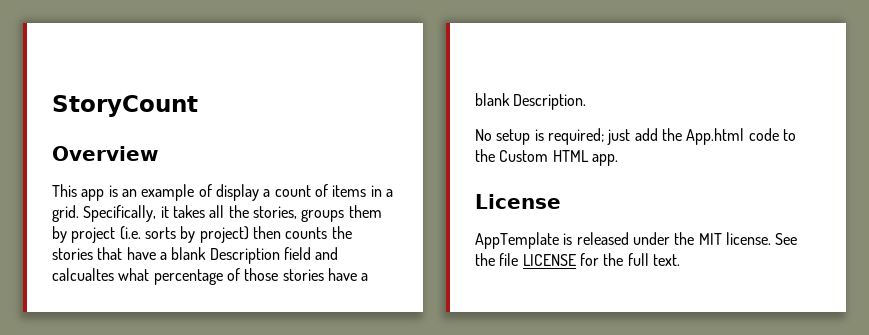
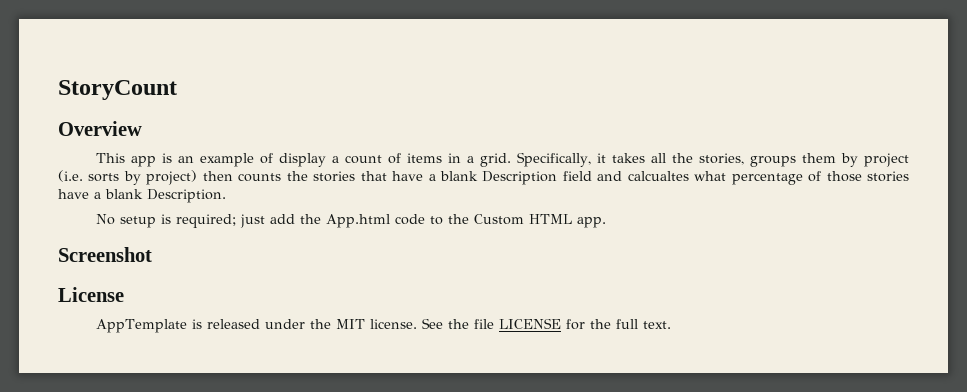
+ Screenshot

